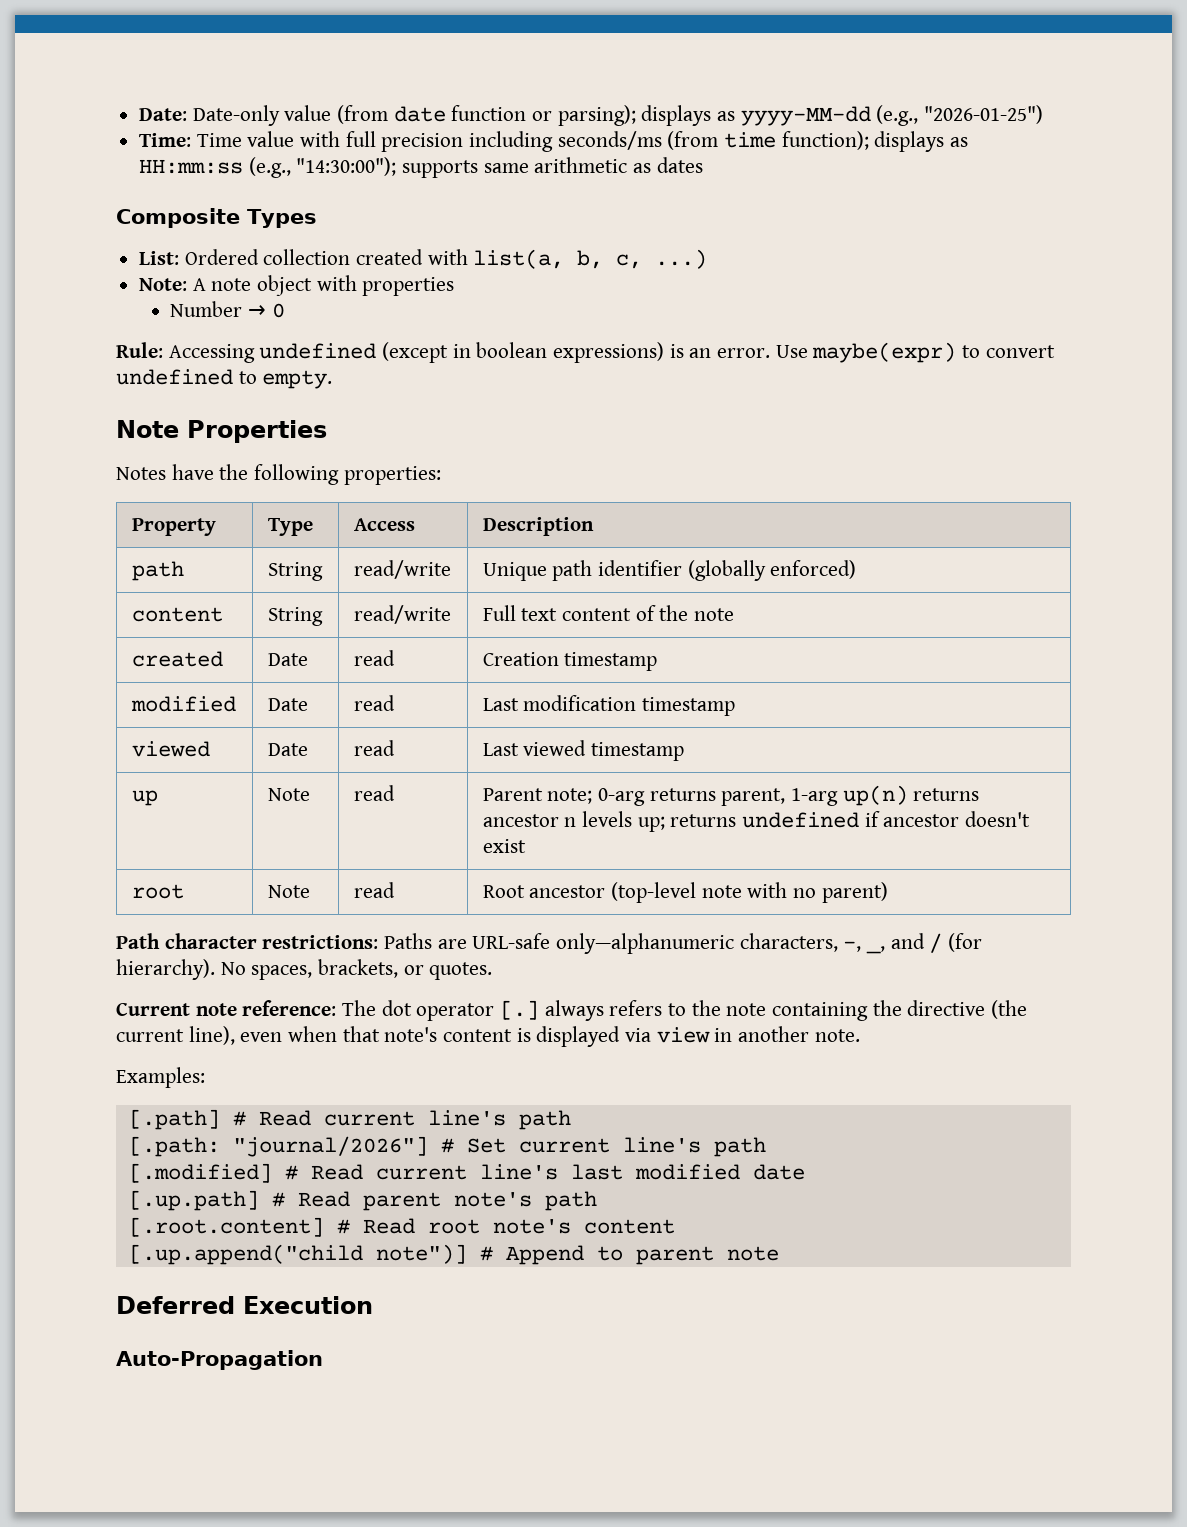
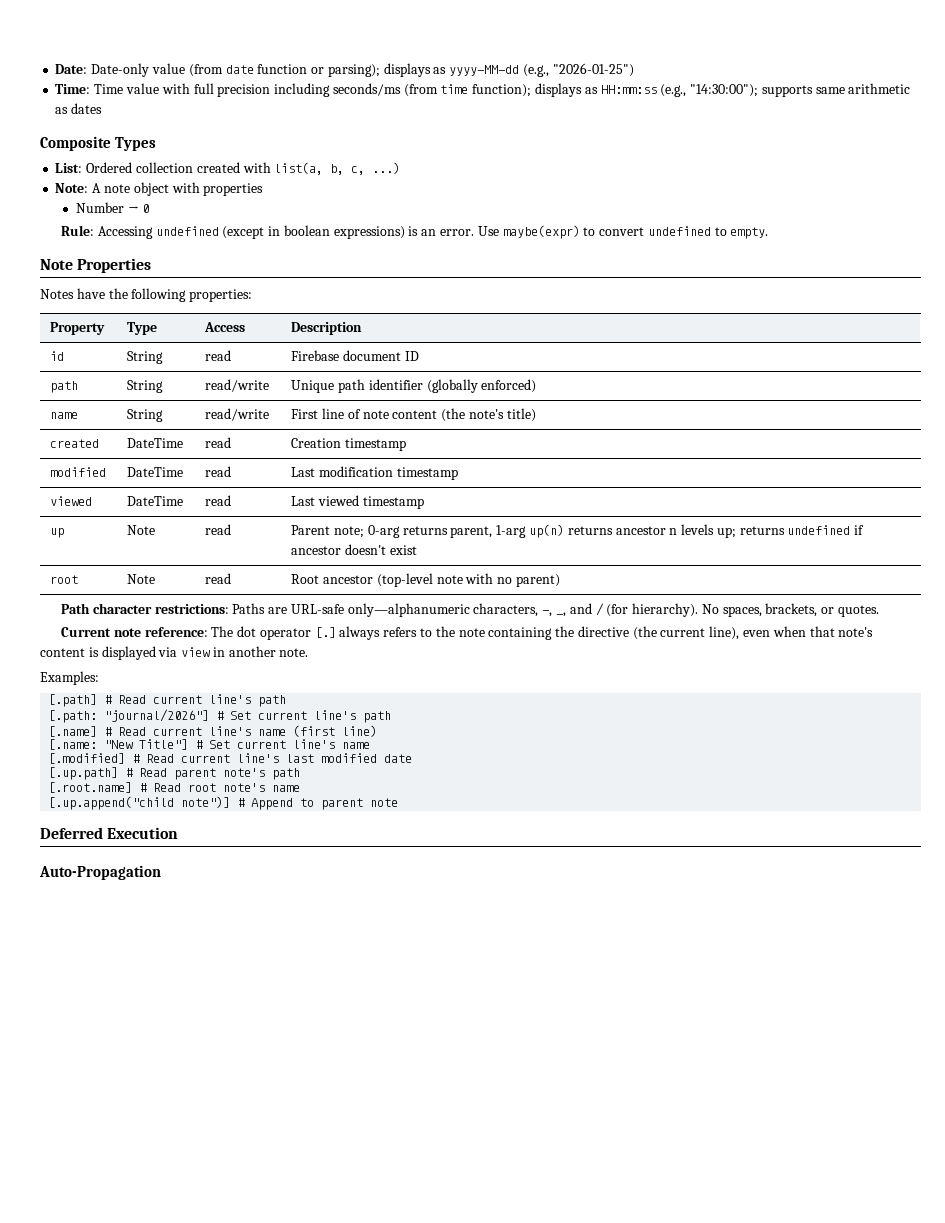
+ id | String | read | Firebase document ID
- content | String | read/write | Full text content of the note
+ name | String | read/write | First line of note content (the note's title)
- created | Date | read | Creation timestamp
+ created | DateTime | read | Creation timestamp
- modified | Date | read | Last modification timestamp
+ modified | DateTime | read | Last modification timestamp
- viewed | Date | read | Last viewed timestamp
+ viewed | DateTime | read | Last viewed timestamp
+ [.name] # Read current line's name (first line)
+ [.name: "New Title"] # Set current line's name
- [.root.content] # Read root note's content
+ [.root.name] # Read root note's name

